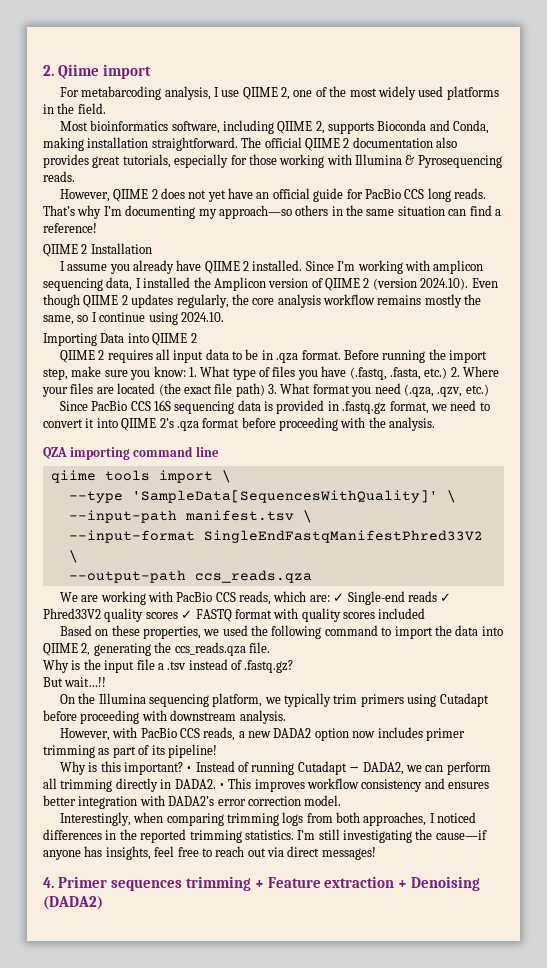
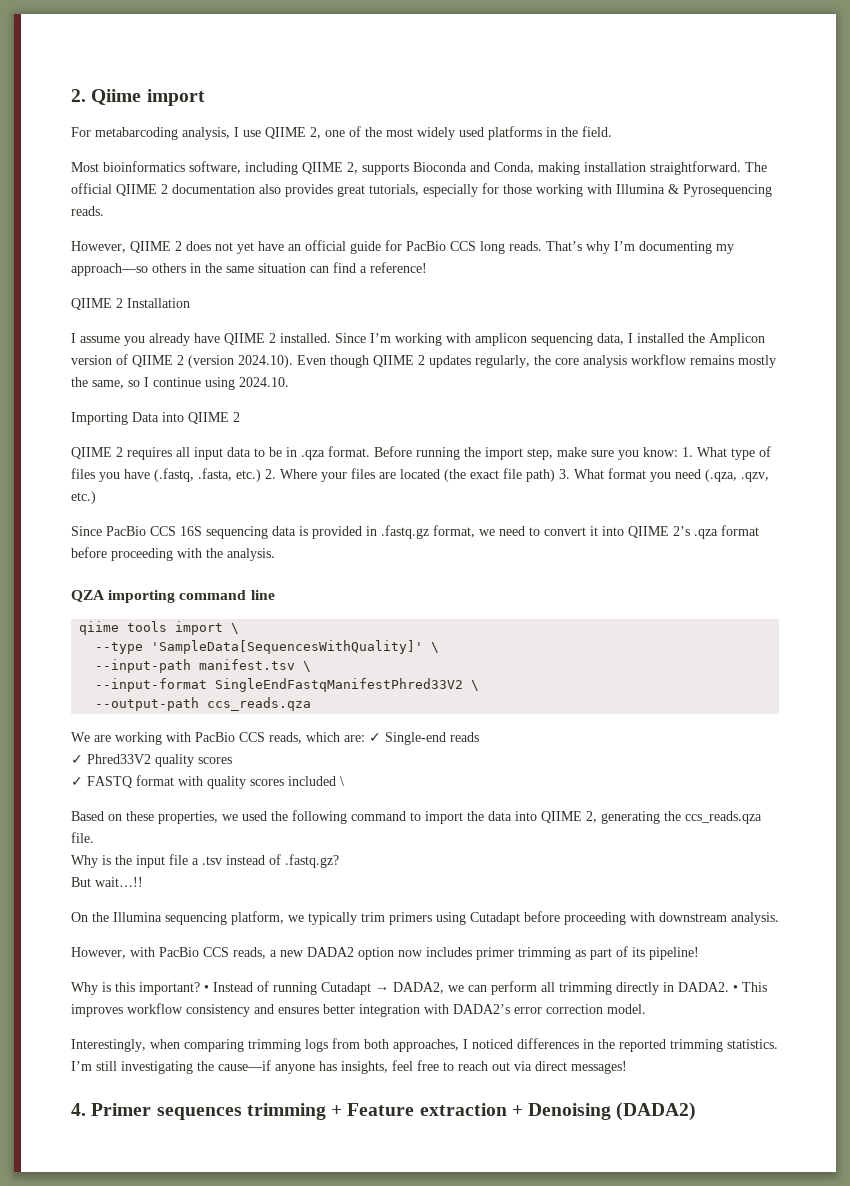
- We are working with PacBio CCS reads, which are: ✓ Single-end reads ✓ Phred33V2 quality scores ✓ FASTQ format with quality scores included
+ We are working with PacBio CCS reads, which are: ✓ Single-end reads
+ ✓ Phred33V2 quality scores
+ ✓ FASTQ format with quality scores included \

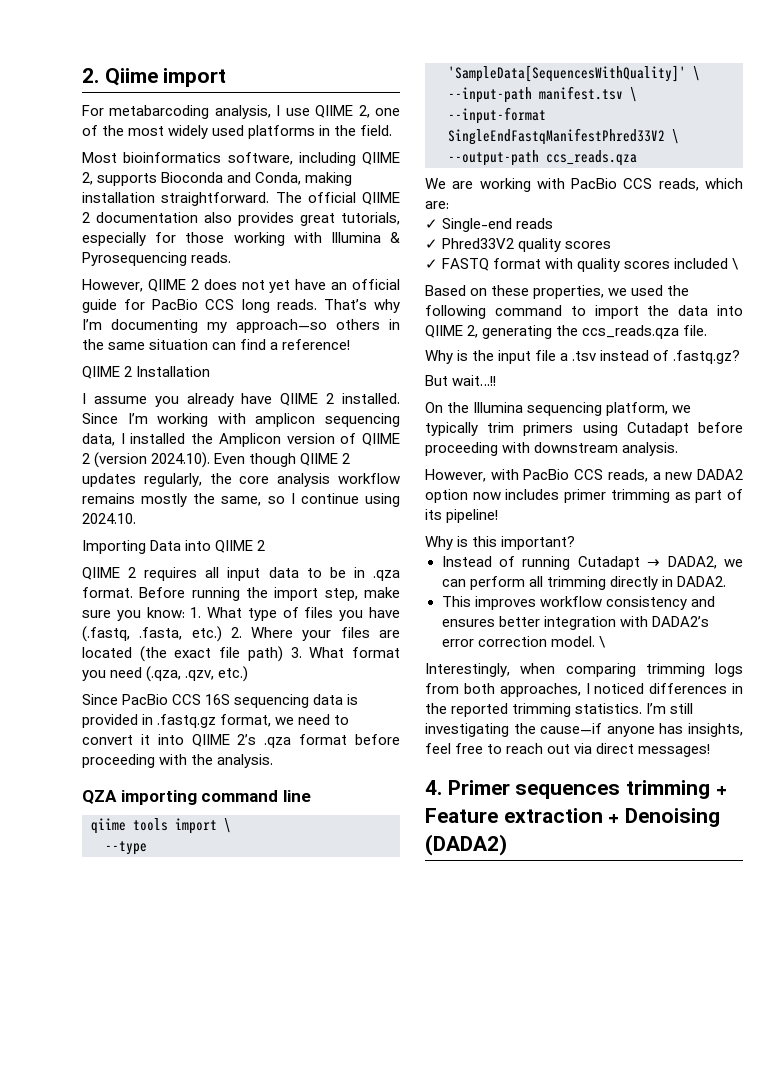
- We are working with PacBio CCS reads, which are: ✓ Single-end reads
+ We are working with PacBio CCS reads, which are:
+ ✓ Single-end reads
- Why is this important? • Instead of running Cutadapt → DADA2, we can perform all trimming directly in DADA2. • This improves workflow consistency and ensures better integration with DADA2’s error correction model.
+ Why is this important?
+ Instead of running Cutadapt → DADA2, we can perform all trimming directly in DADA2.
+ This improves workflow consistency and ensures better integration with DADA2’s error correction model. \

